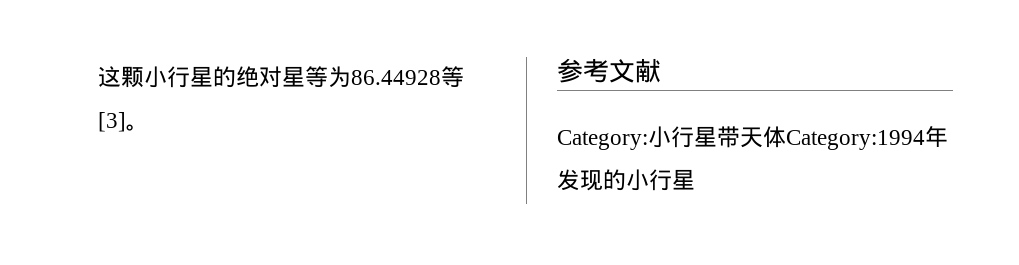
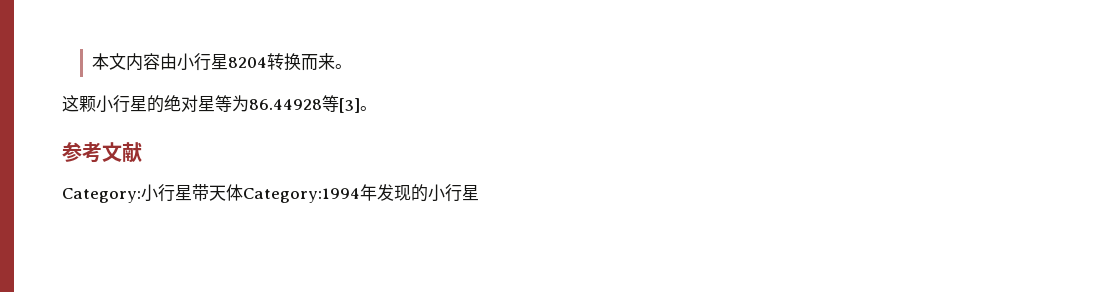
+ 本文内容由小行星8204转换而来。

